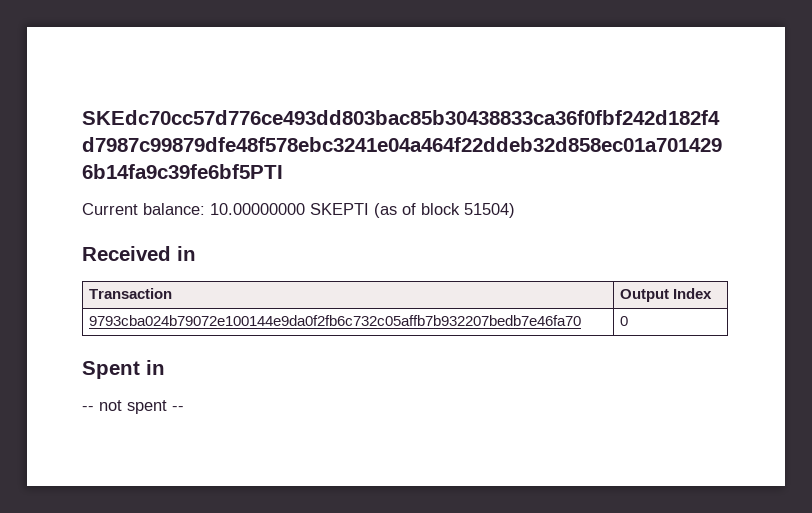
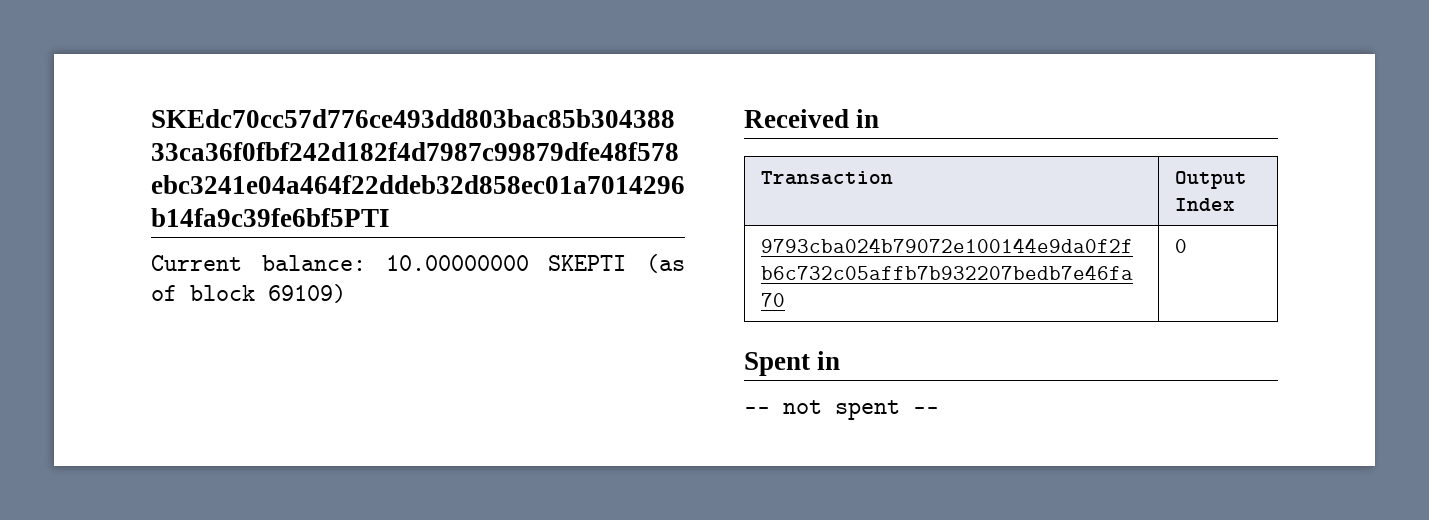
- Current balance: 10.00000000 SKEPTI (as of block 51504)
+ Current balance: 10.00000000 SKEPTI (as of block 69109)

